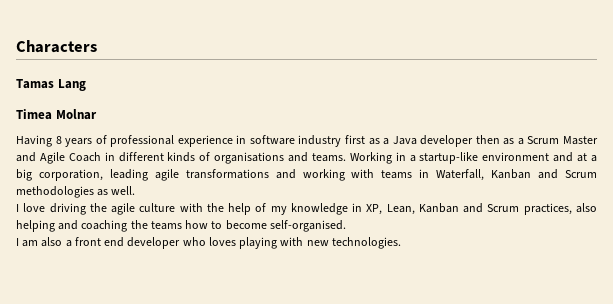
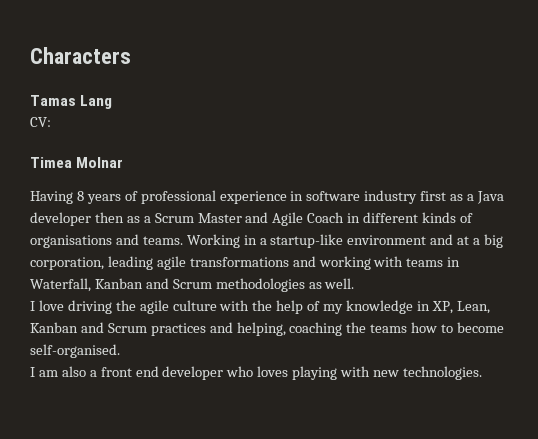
+ CV:
- I love driving the agile culture with the help of my knowledge in XP, Lean, Kanban and Scrum practices, also helping and coaching the teams how to become self-organised.
+ I love driving the agile culture with the help of my knowledge in XP, Lean, Kanban and Scrum practices and helping, coaching the teams how to become self-organised.

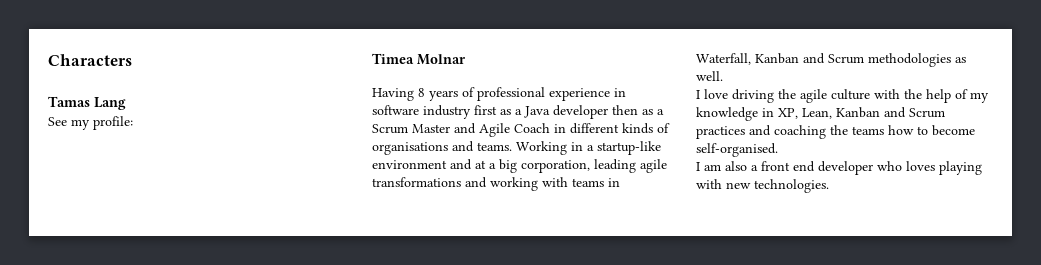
- CV:
+ See my profile:
- I love driving the agile culture with the help of my knowledge in XP, Lean, Kanban and Scrum practices and helping, coaching the teams how to become self-organised.
+ I love driving the agile culture with the help of my knowledge in XP, Lean, Kanban and Scrum practices and coaching the teams how to become self-organised.

